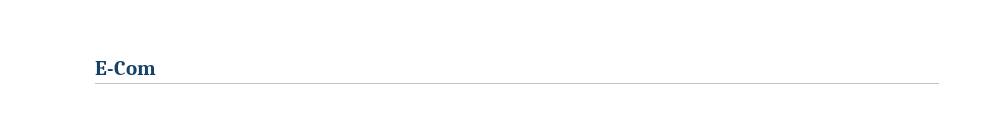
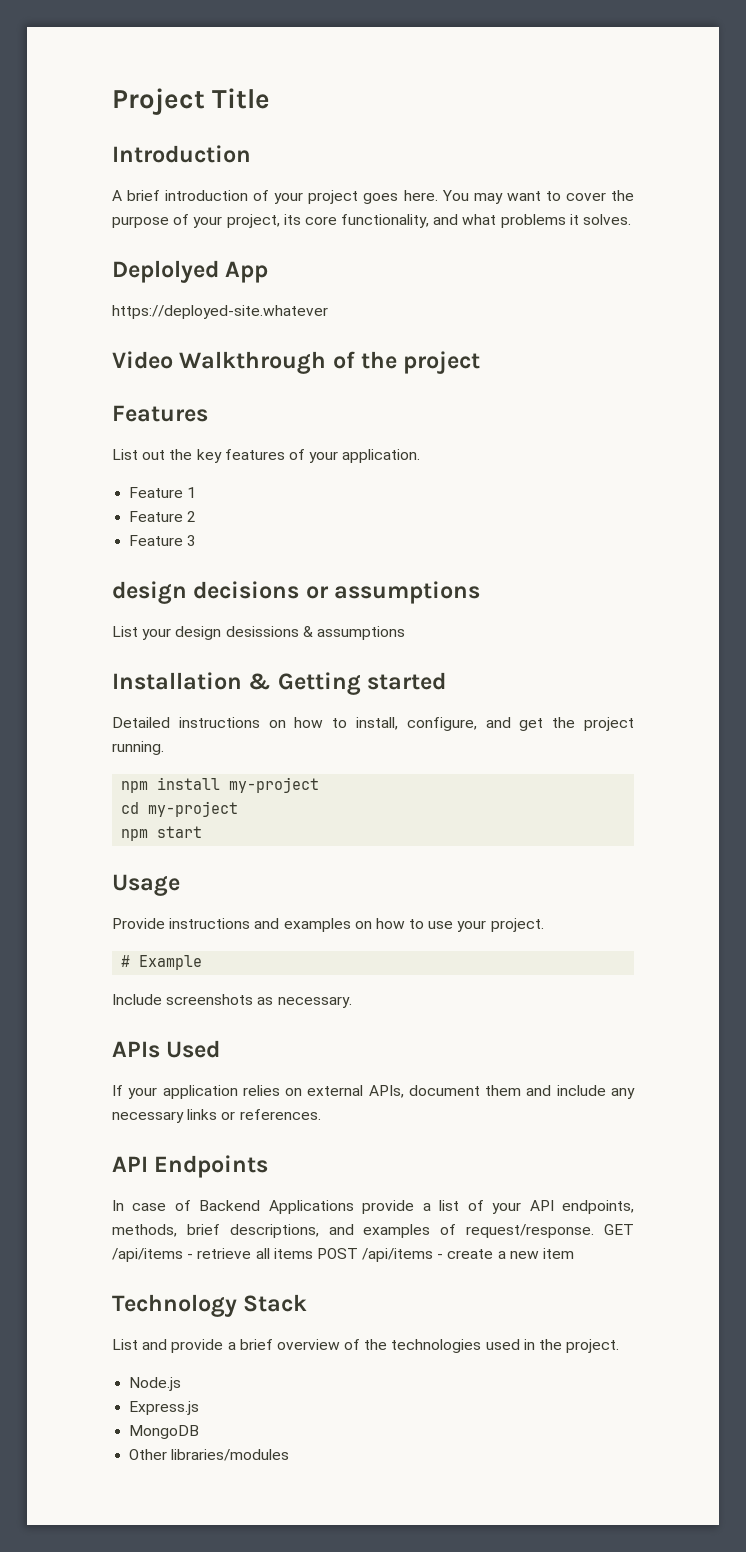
- E-Com
+ Project Title
+ Introduction
+ A brief introduction of your project goes here. You may want to cover the purpose of your project, its core functionality, and what problems it solves.
+ Deplolyed App
+ https://deployed-site.whatever
+ Video Walkthrough of the project
+ Features
+ List out the key features of your application.
+ Feature 1
+ Feature 2
+ Feature 3
+ design decisions or assumptions
+ List your design desissions & assumptions
+ Installation & Getting started
+ Detailed instructions on how to install, configure, and get the project running.
+ npm install my-project
+ cd my-project
+ npm start
+ Usage
+ Provide instructions and examples on how to use your project.
+ # Example
+ Include screenshots as necessary.
+ APIs Used
+ If your application relies on external APIs, document them and include any necessary links or references.
+ API Endpoints
+ In case of Backend Applications provide a list of your API endpoints, methods, brief descriptions, and examples of request/response. GET /api/items - retrieve all items POST /api/items - create a new item
+ Technology Stack
+ List and provide a brief overview of the technologies used in the project.
+ Node.js
+ Express.js
+ MongoDB
+ Other libraries/modules

